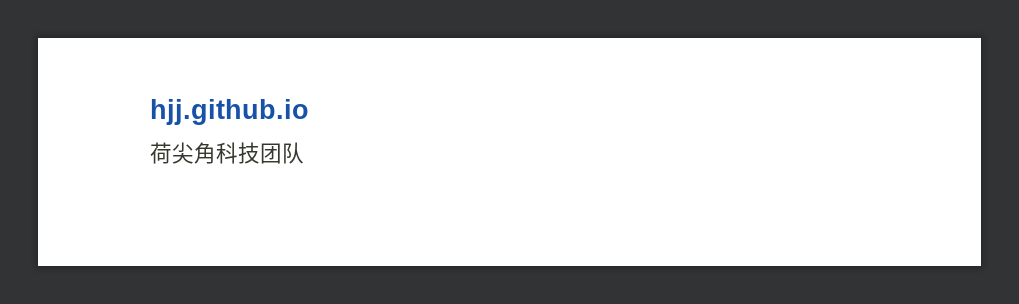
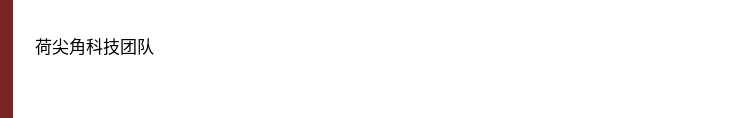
- hjj.github.io

